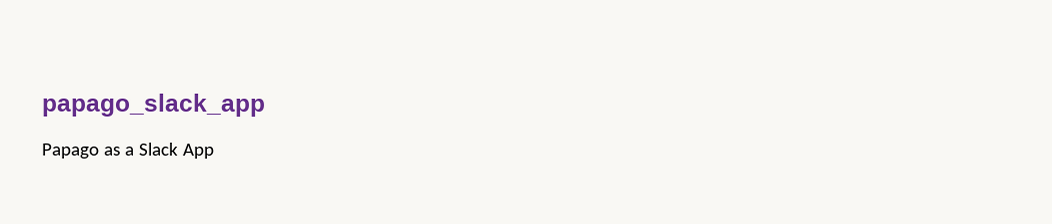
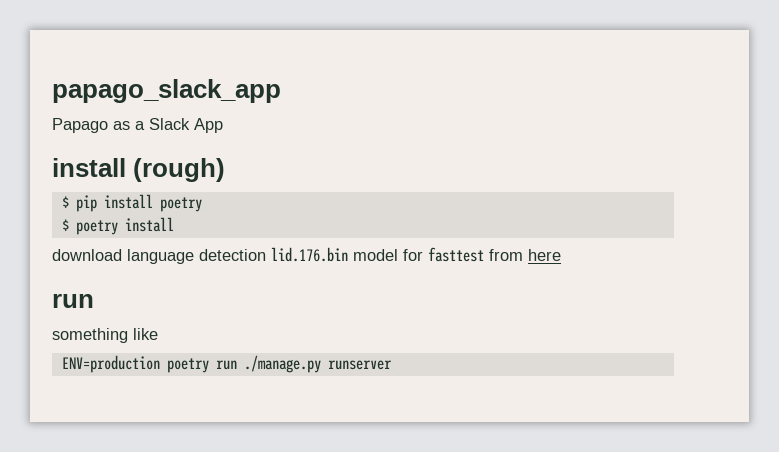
+ install (rough)
+ $ pip install poetry
+ $ poetry install
+ download language detection lid.176.bin model for fasttest from here
+ run
+ something like
+ ENV=production poetry run ./manage.py runserver

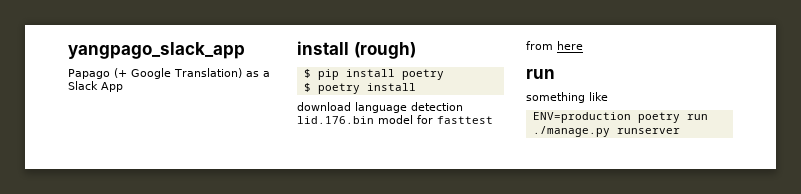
- papago_slack_app
+ yangpago_slack_app
- Papago as a Slack App
+ Papago (+ Google Translation) as a Slack App

